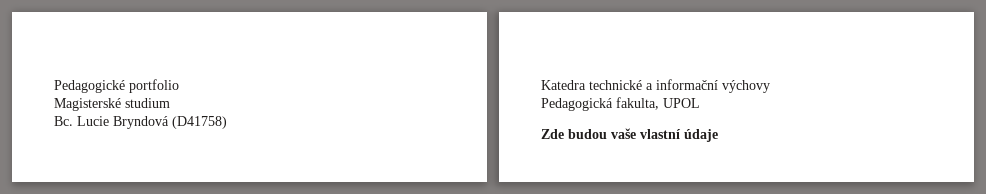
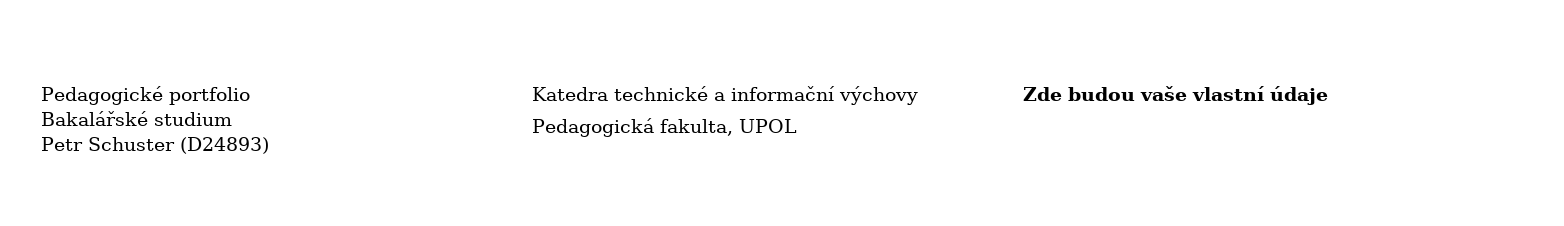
- Magisterské studium
+ Bakalářské studium
- Bc. Lucie Bryndová (D41758)
+ Petr Schuster (D24893)

